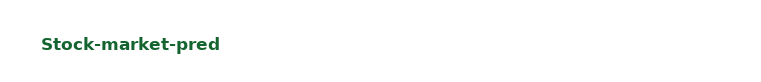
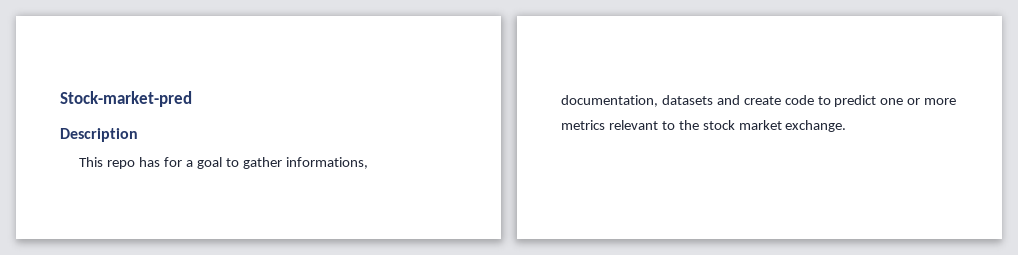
+ Description
+ This repo has for a goal to gather informations, documentation, datasets and create code to predict one or more metrics relevant to the stock market exchange.

